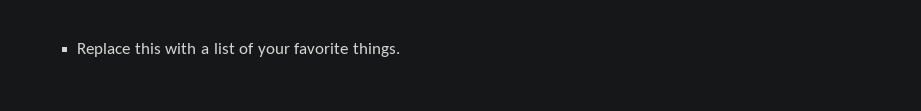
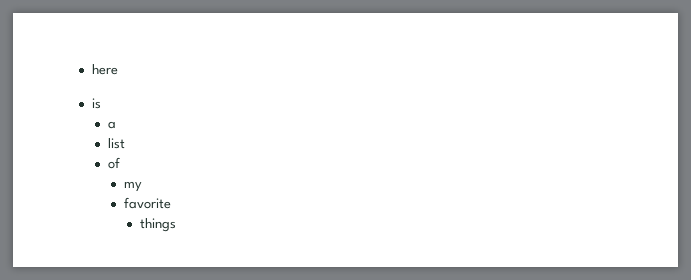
- Replace this with a list of your favorite things.
+ here
+ is
+ a
+ list
+ of
+ my
+ favorite
+ things

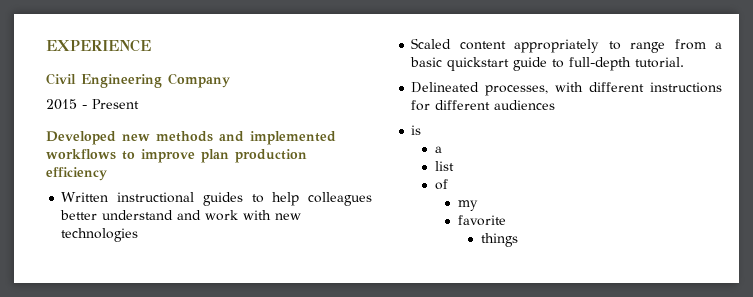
- here
+ EXPERIENCE
+ Civil Engineering Company
+ 2015 - Present
+ Developed new methods and implemented workflows to improve plan production efficiency
+ Written instructional guides to help colleagues better understand and work with new technologies
+ Scaled content appropriately to range from a basic quickstart guide to full-depth tutorial.
+ Delineated processes, with different instructions for different audiences

